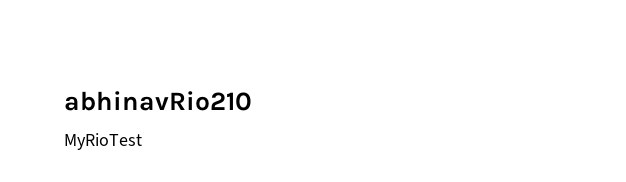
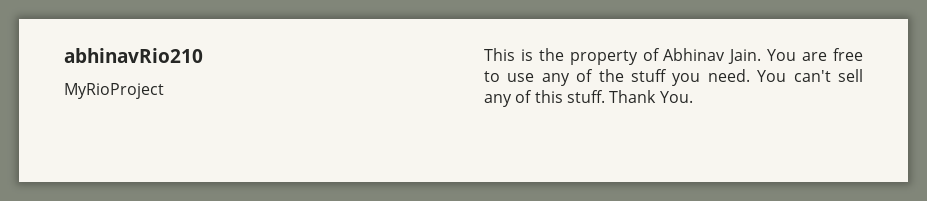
- MyRioTest
+ MyRioProject
+ This is the property of Abhinav Jain. You are free to use any of the stuff you need. You can't sell any of this stuff. Thank You.

